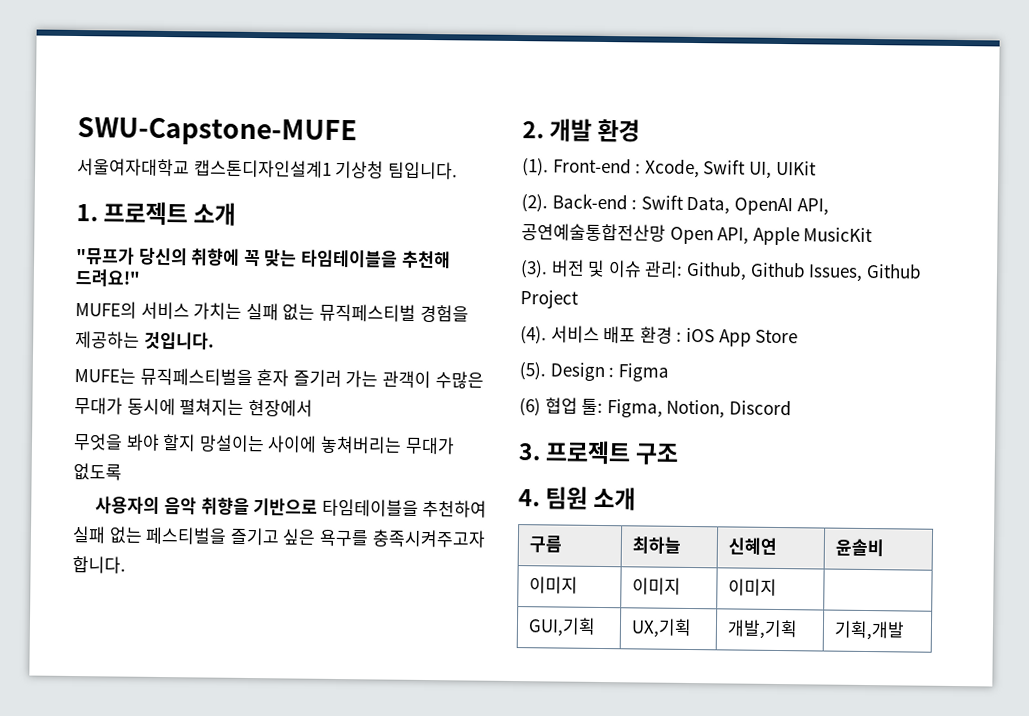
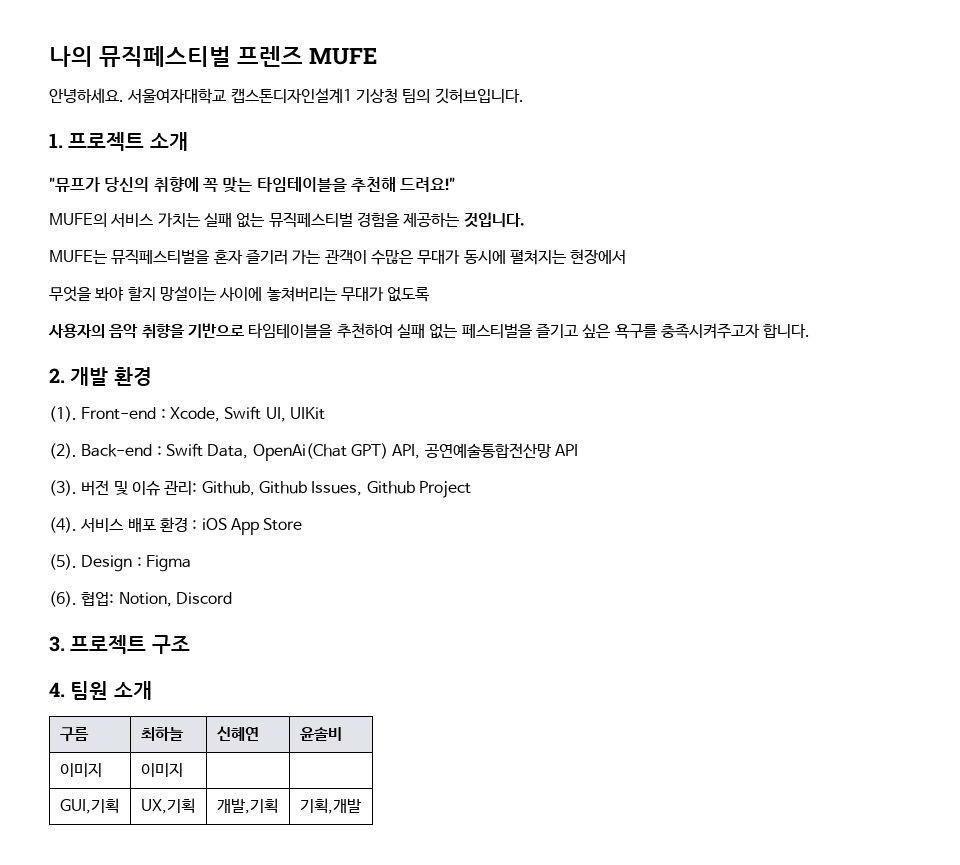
- SWU-Capstone-MUFE
- 서울여자대학교 캡스톤디자인설계1 기상청 팀입니다.
+ 나의 뮤직페스티벌 프렌즈 MUFE
+ 안녕하세요. 서울여자대학교 캡스톤디자인설계1 기상청 팀의 깃허브입니다.
- Back-end : Swift Data, OpenAI API, 공연예술통합전산망 Open API, Apple MusicKit
+ Back-end : Swift Data, OpenAi(Chat GPT) API, 공연예술통합전산망 API
- (6) 협업 툴: Figma, Notion, Discord
+ (6). 협업: Notion, Discord
- 이미지 | 이미지 | 이미지 |
+ 이미지 | 이미지 | |

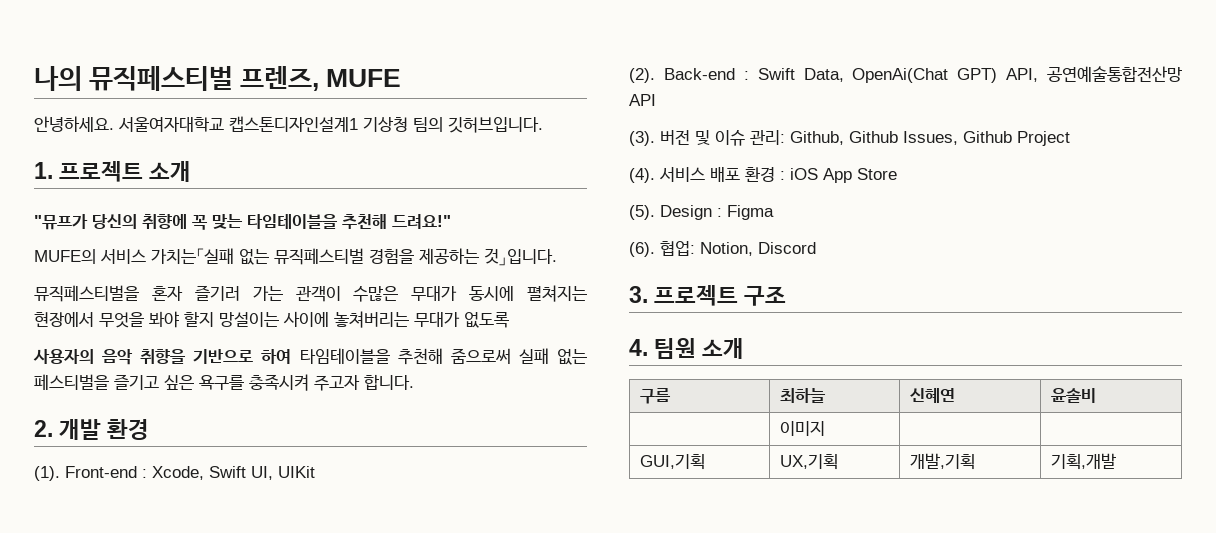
- 나의 뮤직페스티벌 프렌즈 MUFE
+ 나의 뮤직페스티벌 프렌즈, MUFE
- MUFE의 서비스 가치는 실패 없는 뮤직페스티벌 경험을 제공하는 것입니다.
- MUFE는 뮤직페스티벌을 혼자 즐기러 가는 관객이 수많은 무대가 동시에 펼쳐지는 현장에서
- 무엇을 봐야 할지 망설이는 사이에 놓쳐버리는 무대가 없도록
+ MUFE의 서비스 가치는「실패 없는 뮤직페스티벌 경험을 제공하는 것」입니다.
+ 뮤직페스티벌을 혼자 즐기러 가는 관객이 수많은 무대가 동시에 펼쳐지는 현장에서 무엇을 봐야 할지 망설이는 사이에 놓쳐버리는 무대가 없도록
- 사용자의 음악 취향을 기반으로 타임테이블을 추천하여 실패 없는 페스티벌을 즐기고 싶은 욕구를 충족시켜주고자 합니다.
+ 사용자의 음악 취향을 기반으로 하여 타임테이블을 추천해 줌으로써 실패 없는 페스티벌을 즐기고 싶은 욕구를 충족시켜 주고자 합니다.
- 이미지 | 이미지 | |
+ | 이미지 | |

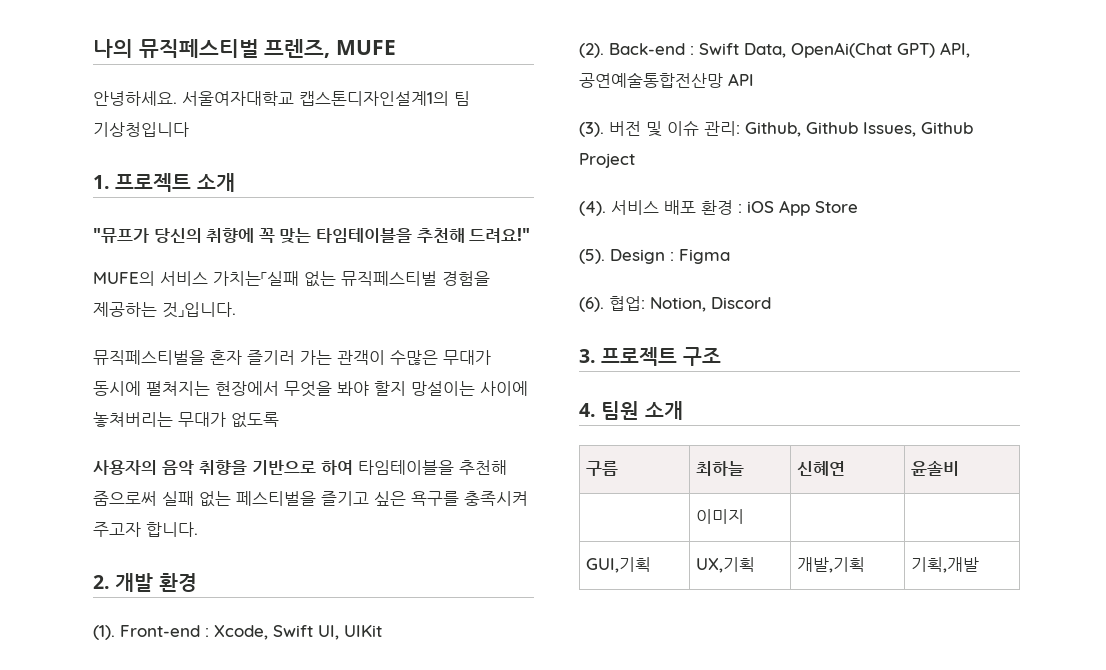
- 서울여자대학교 캡스톤디자인설계1 기상청 팀의 깃허브입니다.
+ 서울여자대학교 캡스톤디자인설계1의 팀 기상청입니다

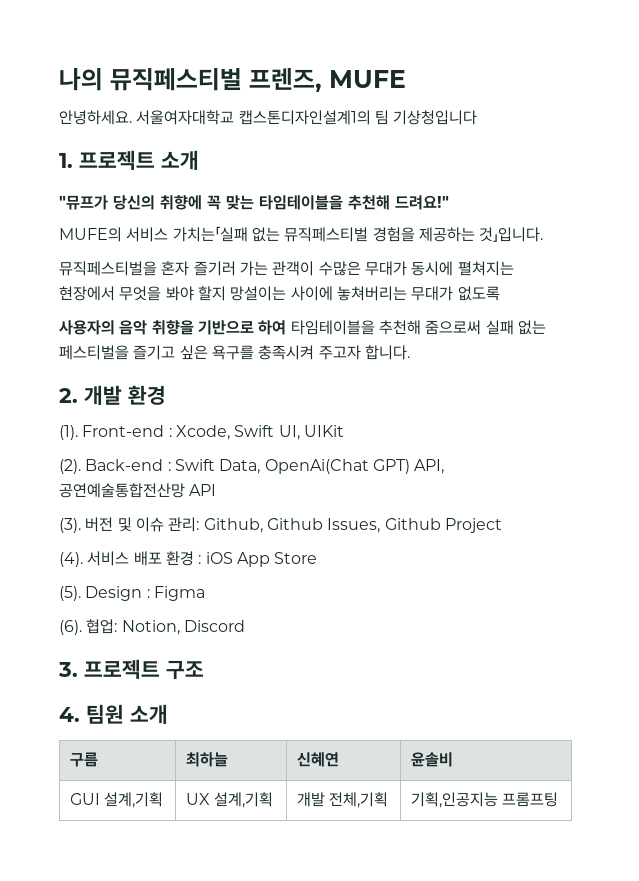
- | 이미지 | |
- GUI,기획 | UX,기획 | 개발,기획 | 기획,개발
+ GUI 설계,기획 | UX 설계,기획 | 개발 전체,기획 | 기획,인공지능 프롬프팅

